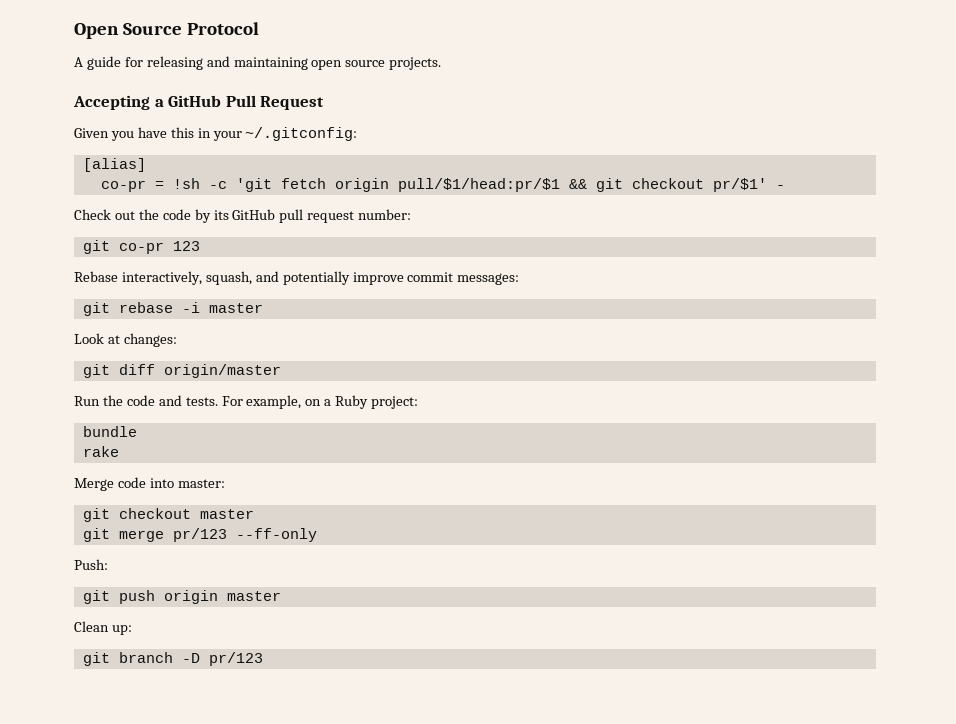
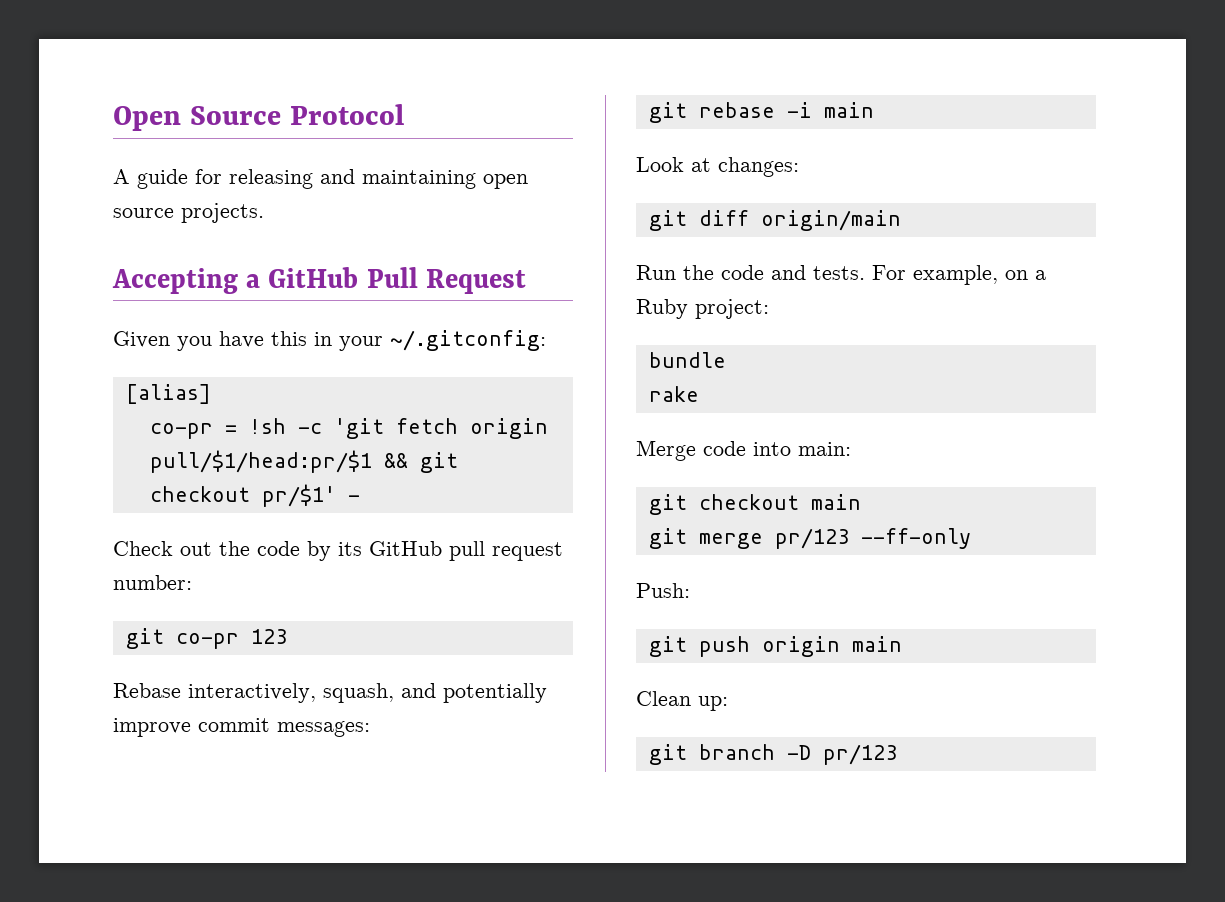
- git rebase -i master
+ git rebase -i main
- git diff origin/master
+ git diff origin/main
- Merge code into master:
- git checkout master
+ Merge code into main:
+ git checkout main
- git push origin master
+ git push origin main

